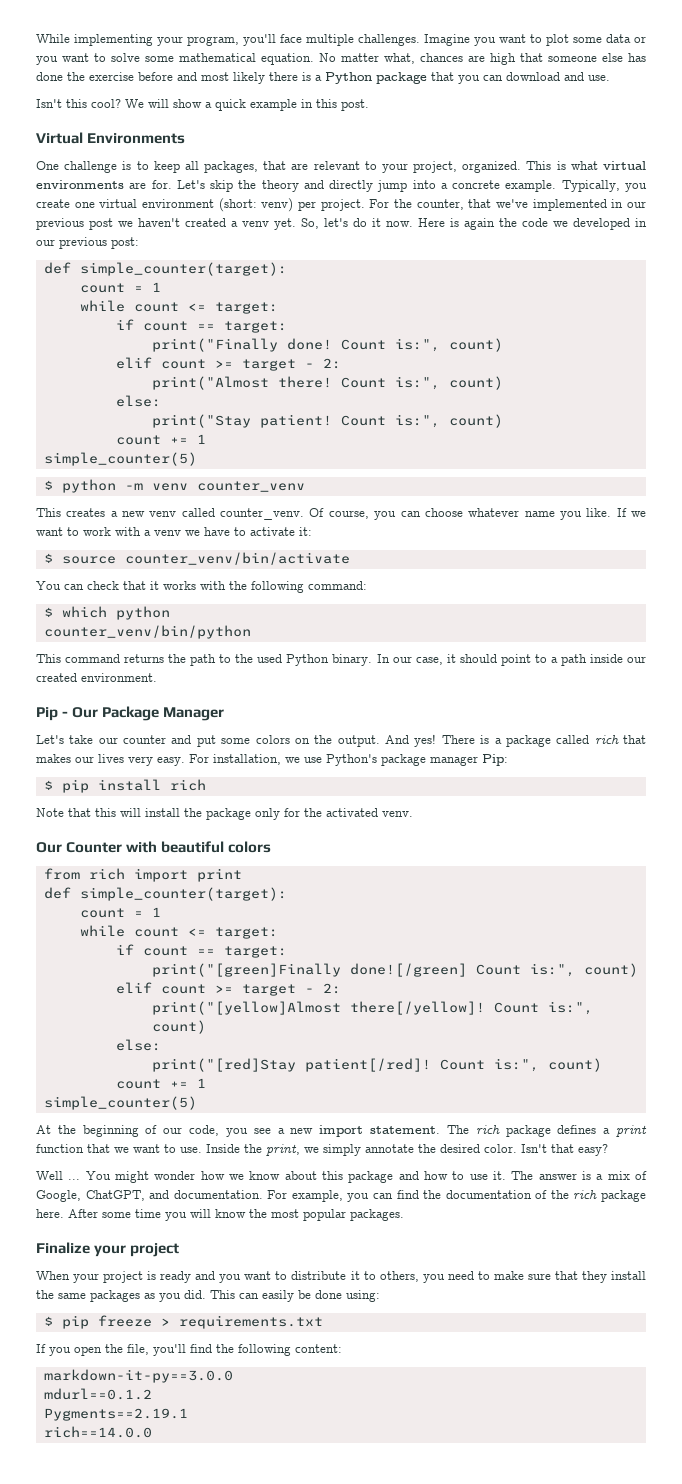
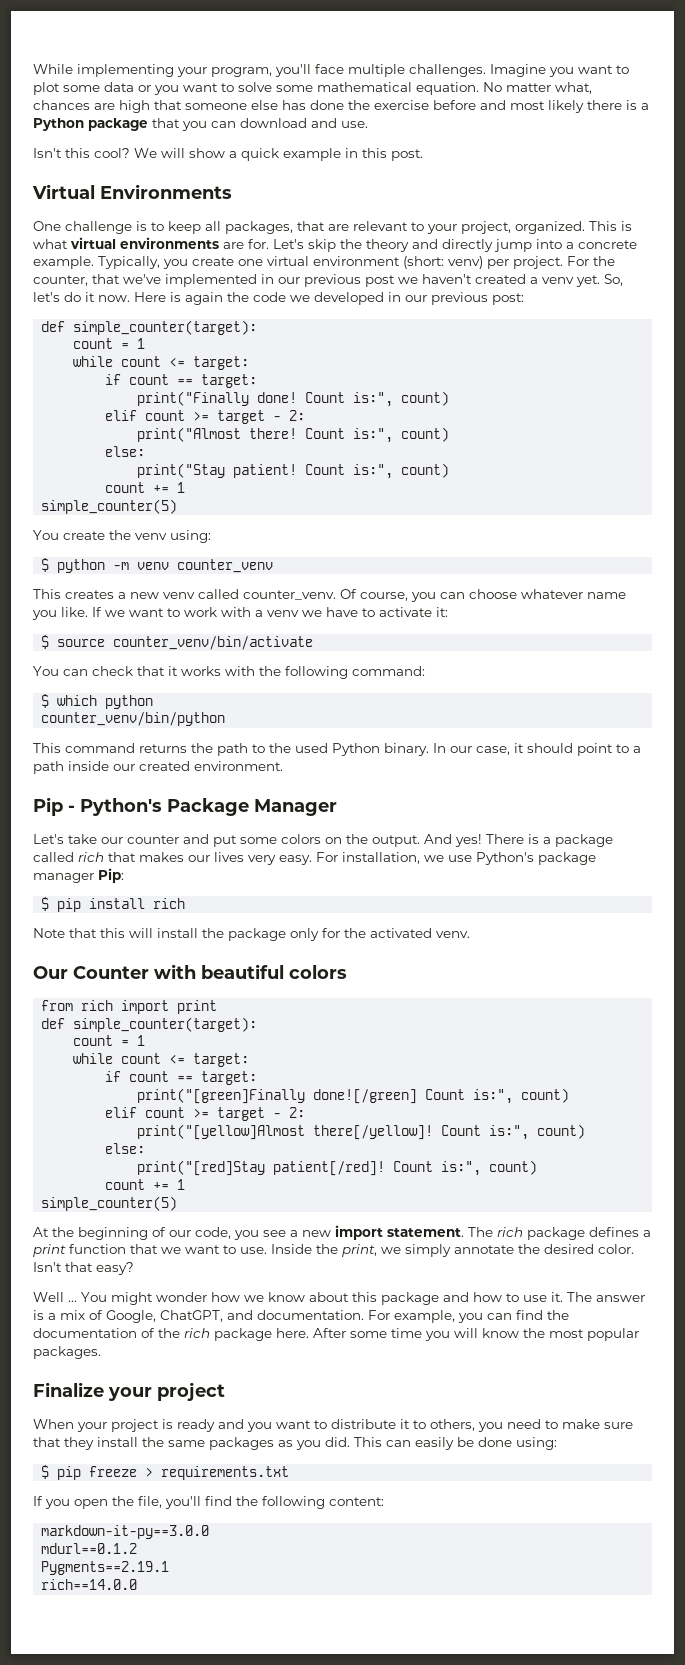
+ You create the venv using:
- Pip - Our Package Manager
+ Pip - Python's Package Manager

